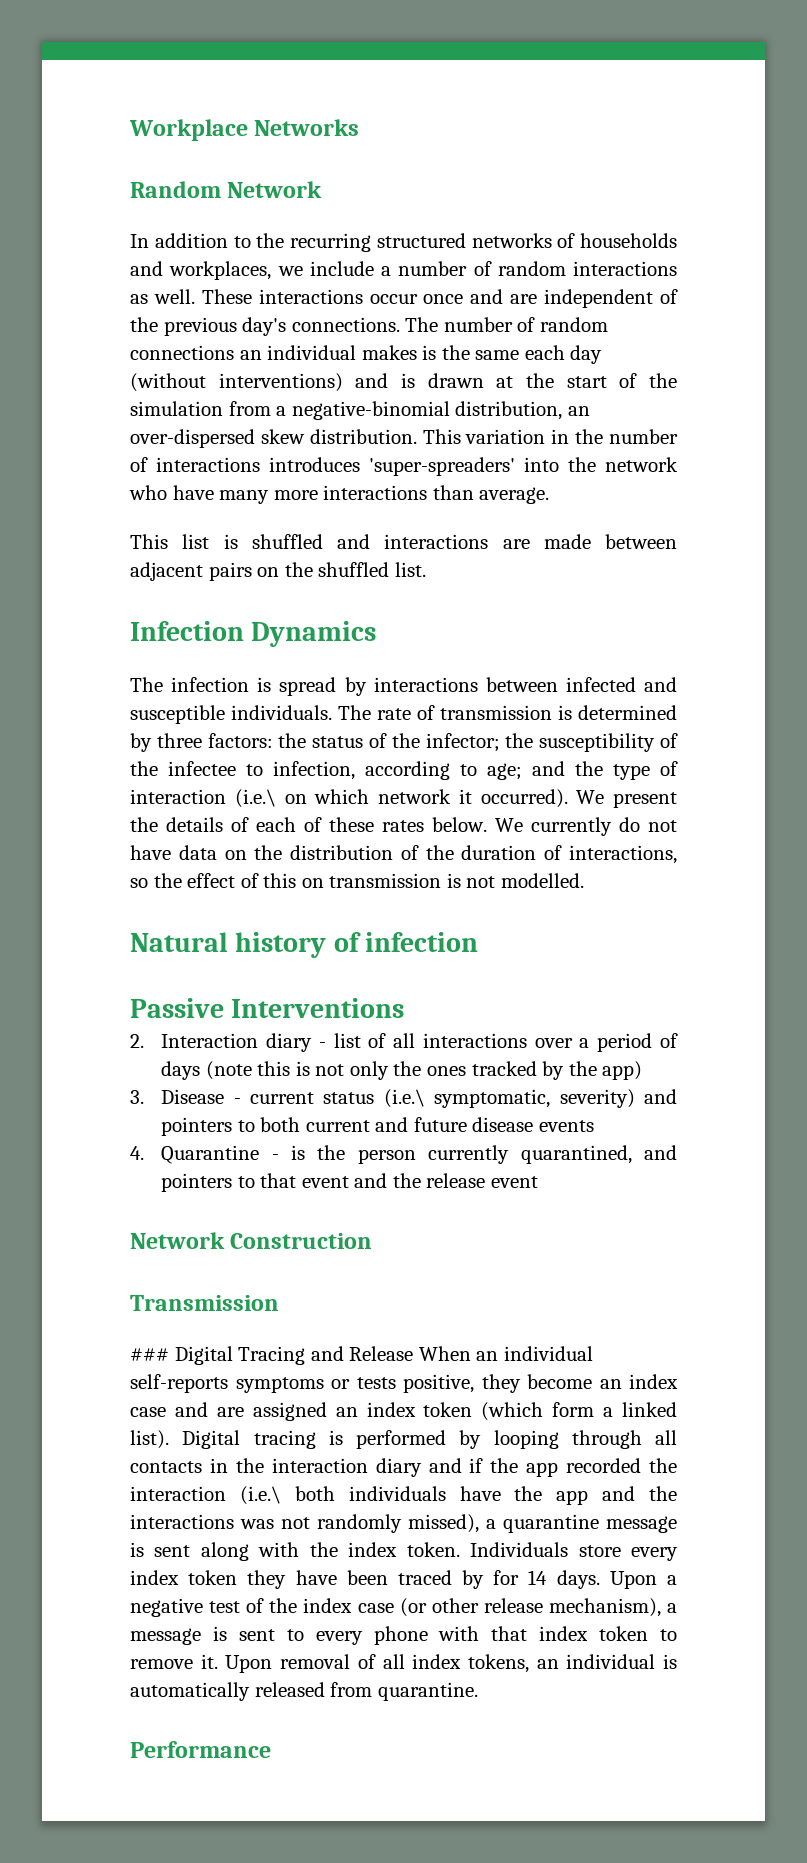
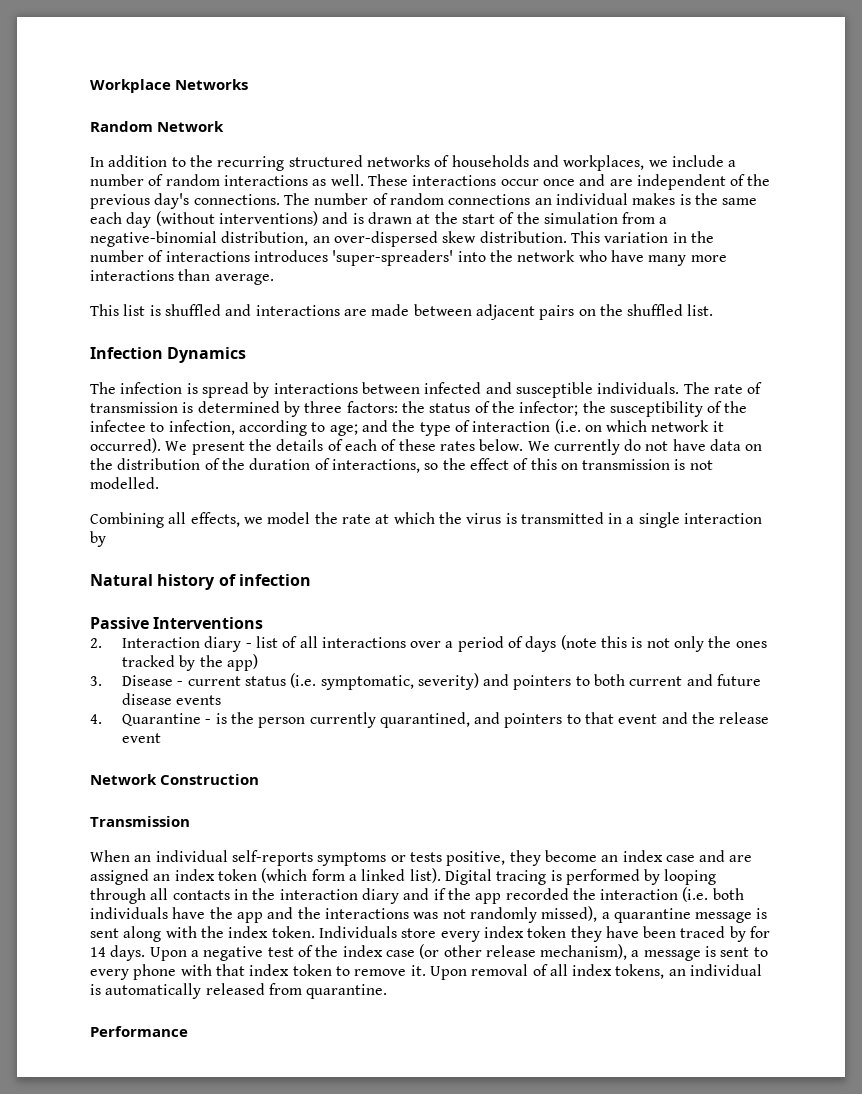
- The rate of transmission is determined by three factors: the status of the infector; the susceptibility of the infectee to infection, according to age; and the type of interaction (i.e.\ on which network it occurred).
+ The rate of transmission is determined by three factors: the status of the infector; the susceptibility of the infectee to infection, according to age; and the type of interaction (i.e. on which network it occurred).
+ Combining all effects, we model the rate at which the virus is transmitted in a single interaction by
- 3. Disease - current status (i.e.\ symptomatic, severity) and pointers to both current and future disease events
+ 3. Disease - current status (i.e. symptomatic, severity) and pointers to both current and future disease events
- ### Digital Tracing and Release When an individual self-reports symptoms or tests positive, they become an index case and are assigned an index token (which form a linked list).
+ When an individual self-reports symptoms or tests positive, they become an index case and are assigned an index token (which form a linked list).
- Digital tracing is performed by looping through all contacts in the interaction diary and if the app recorded the interaction (i.e.\ both individuals have the app and the interactions was not randomly missed), a quarantine message is sent along with the index token.
+ Digital tracing is performed by looping through all contacts in the interaction diary and if the app recorded the interaction (i.e. both individuals have the app and the interactions was not randomly missed), a quarantine message is sent along with the index token.

